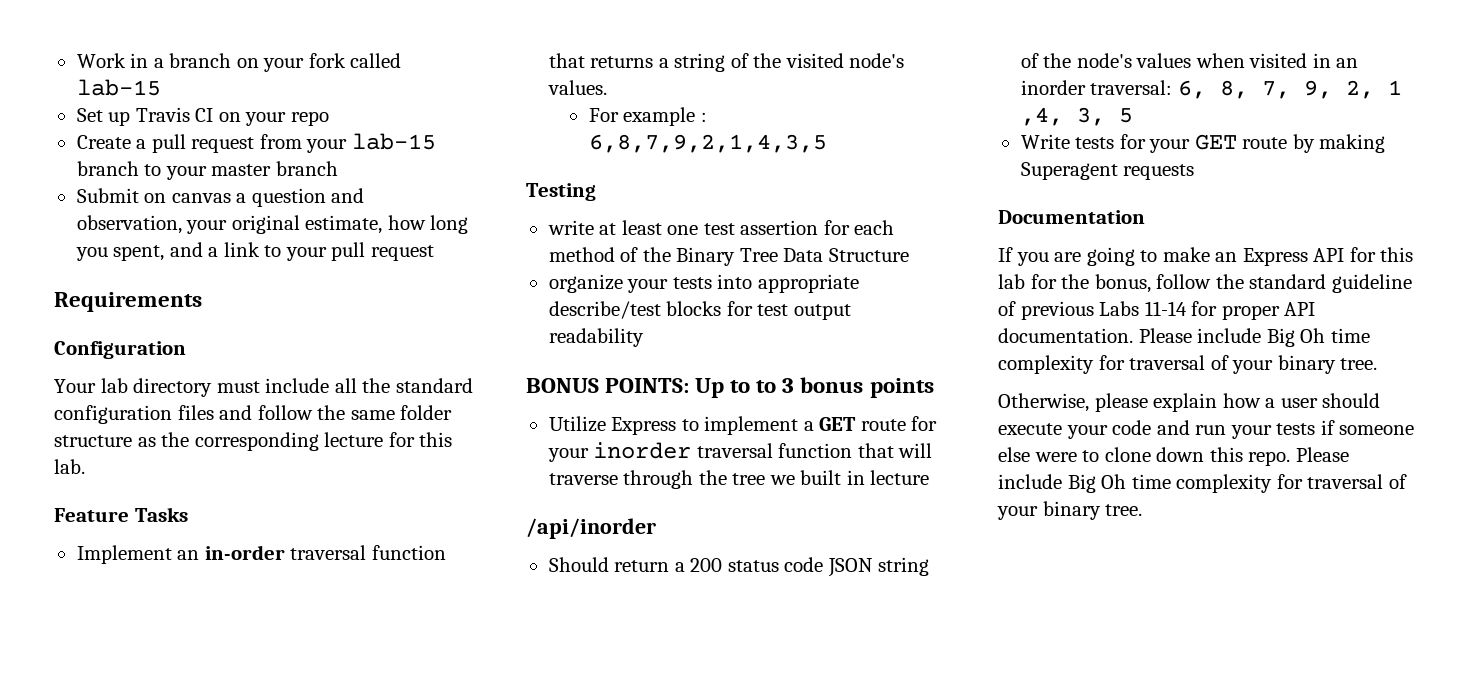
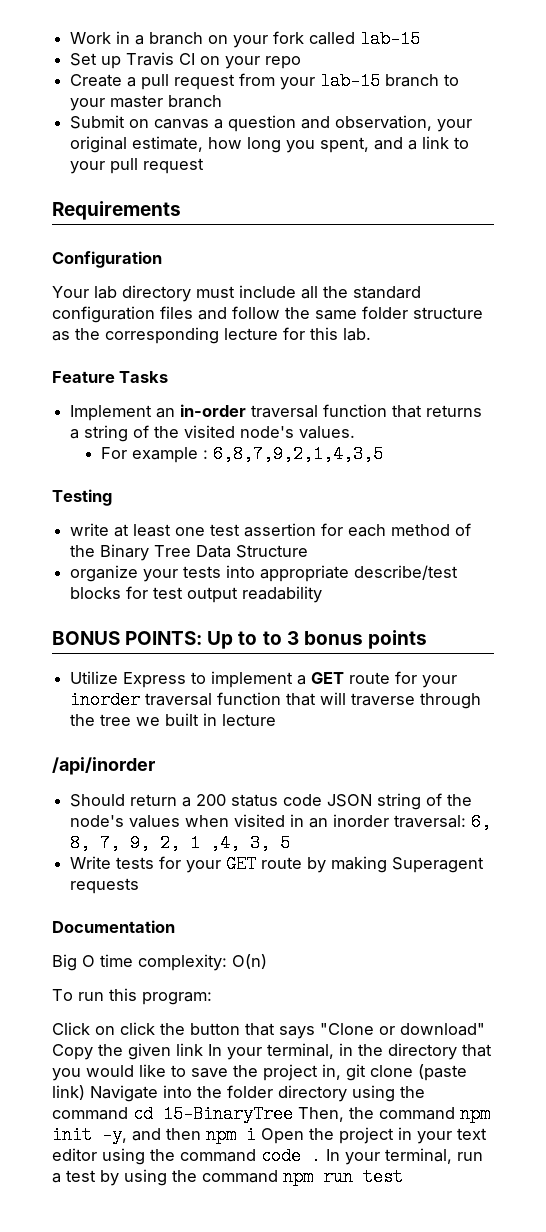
- If you are going to make an Express API for this lab for the bonus, follow the standard guideline of previous Labs 11-14 for proper API documentation. Please include Big Oh time complexity for traversal of your binary tree.
- Otherwise, please explain how a user should execute your code and run your tests if someone else were to clone down this repo. Please include Big Oh time complexity for traversal of your binary tree.
+ Big O time complexity: O(n)
+ To run this program:
+ Click on click the button that says "Clone or download" Copy the given link In your terminal, in the directory that you would like to save the project in, git clone (paste link) Navigate into the folder directory using the command cd 15-BinaryTree Then, the command npm init -y, and then npm i Open the project in your text editor using the command code . In your terminal, run a test by using the command npm run test

